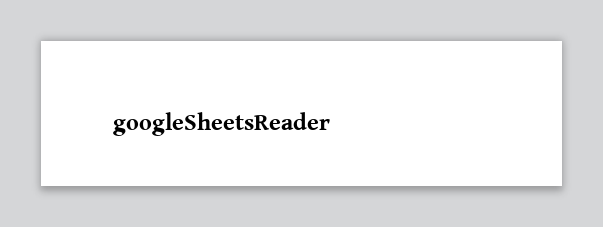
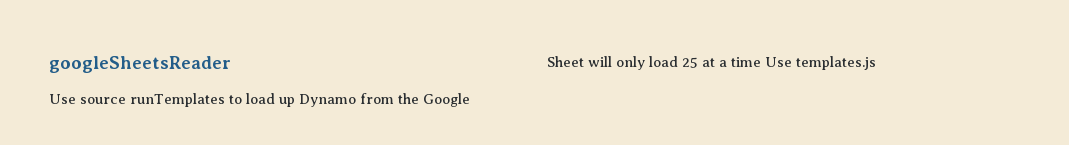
+ Use source runTemplates to load up Dynamo from the Google Sheet will only load 25 at a time Use templates.js

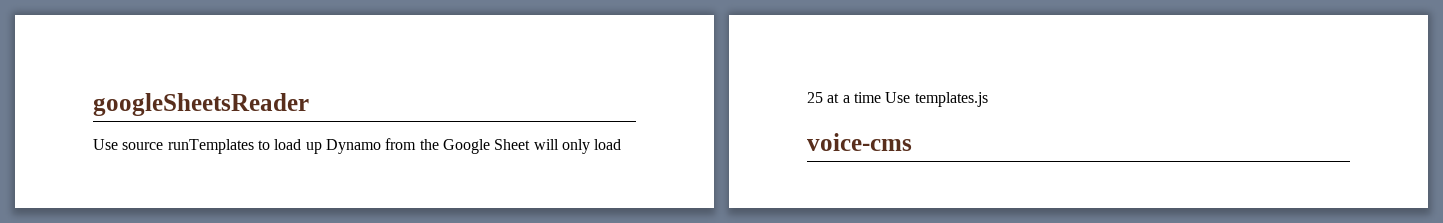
+ voice-cms

